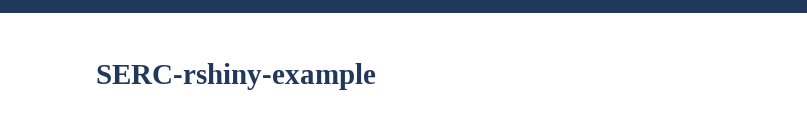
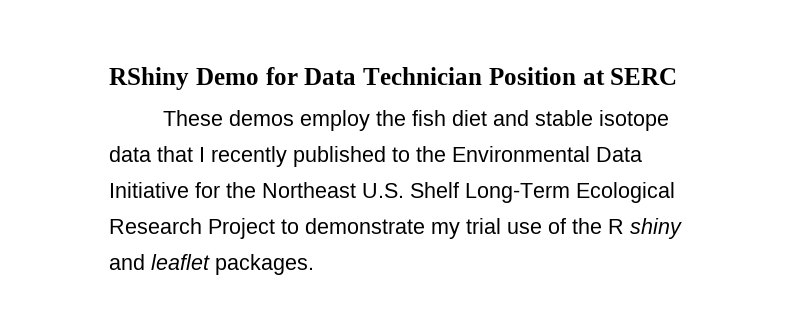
- SERC-rshiny-example
+ RShiny Demo for Data Technician Position at SERC
+ These demos employ the fish diet and stable isotope data that I recently published to the Environmental Data Initiative for the Northeast U.S. Shelf Long-Term Ecological Research Project to demonstrate my trial use of the R shiny and leaflet packages.

